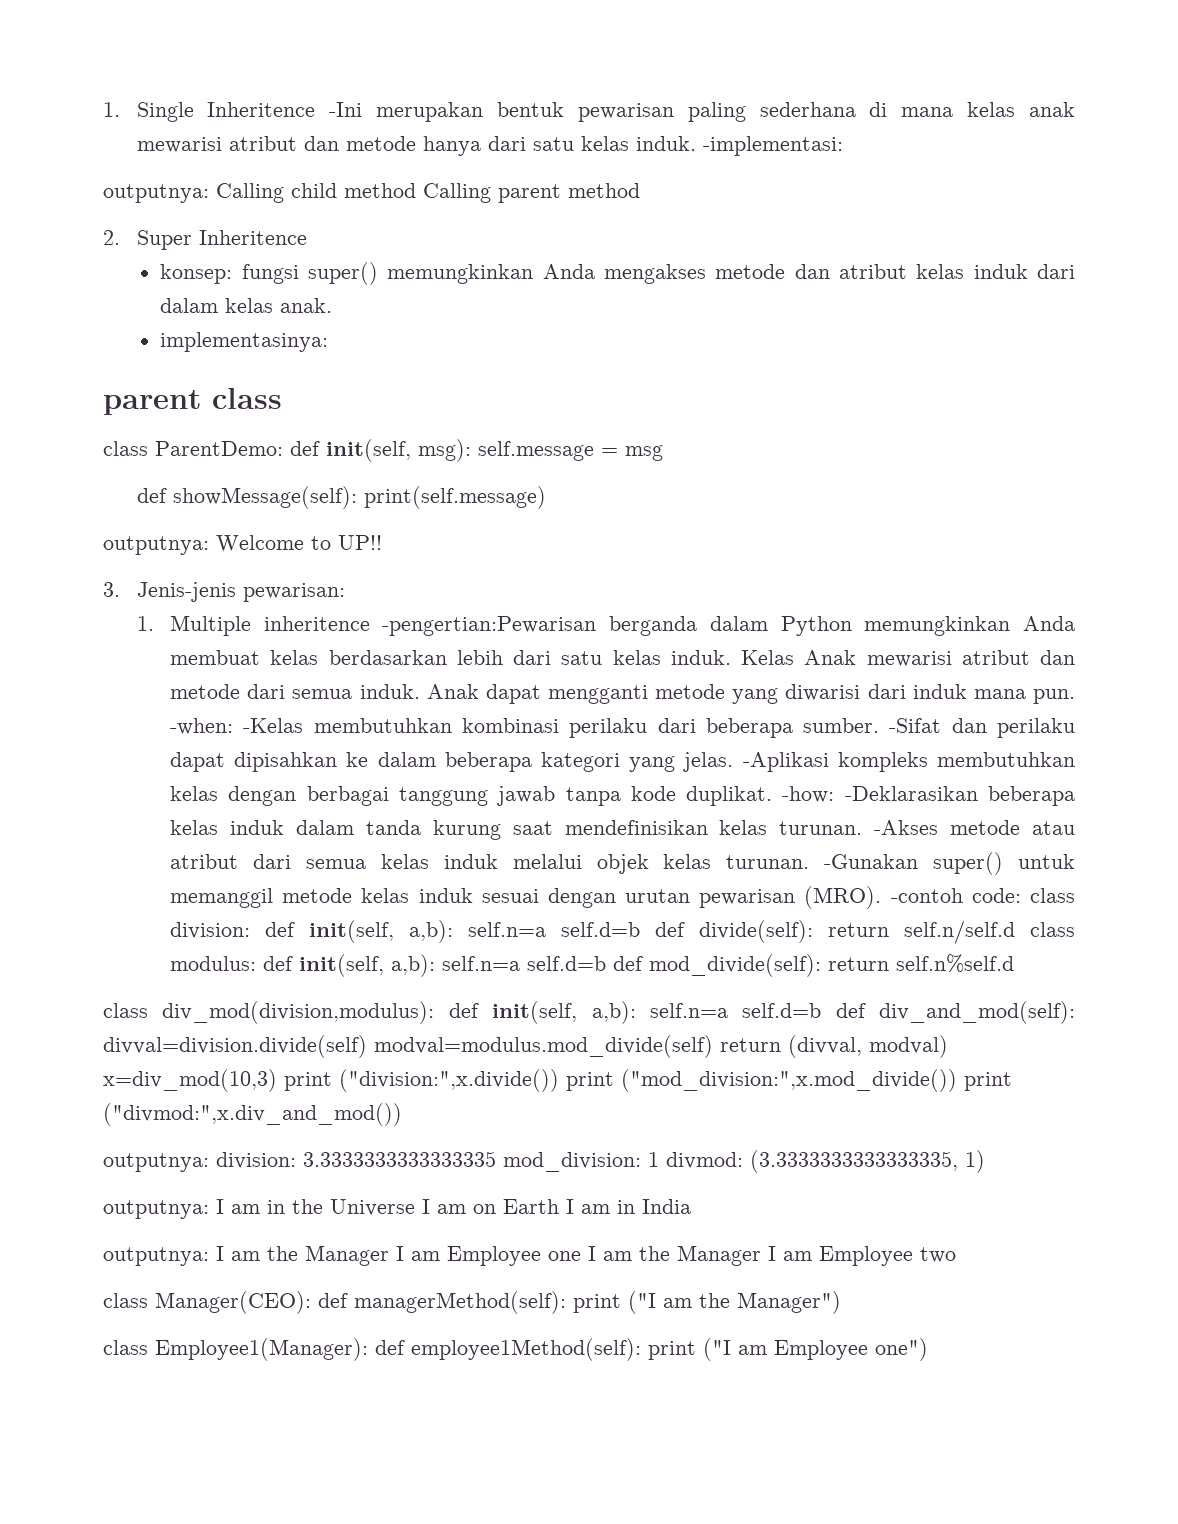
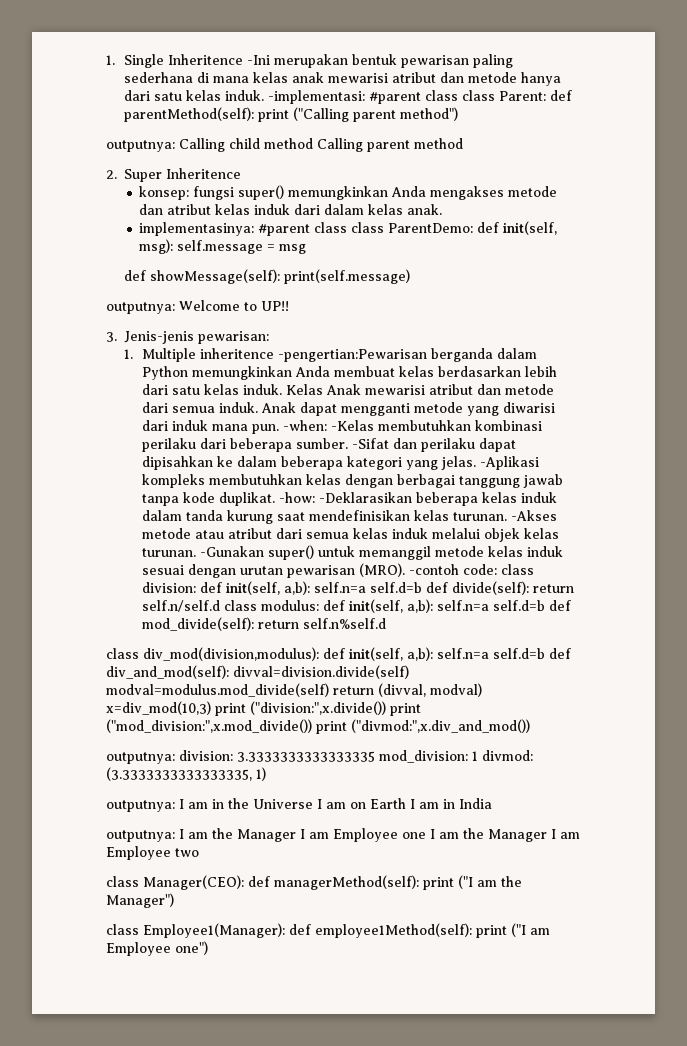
- -implementasi:
+ -implementasi: #parent class class Parent: def parentMethod(self): print ("Calling parent method")
- implementasinya:
- parent class
- class ParentDemo: def init(self, msg): self.message = msg
+ implementasinya: #parent class class ParentDemo: def init(self, msg): self.message = msg

